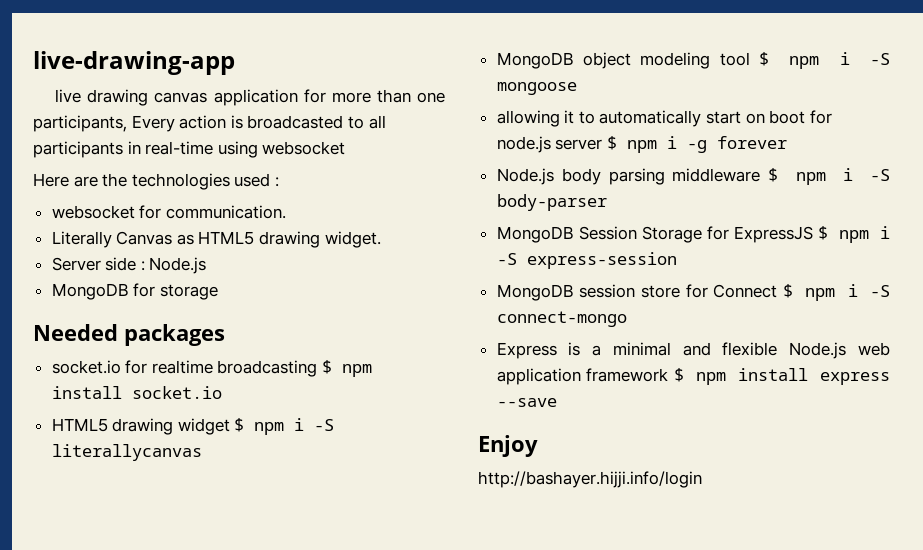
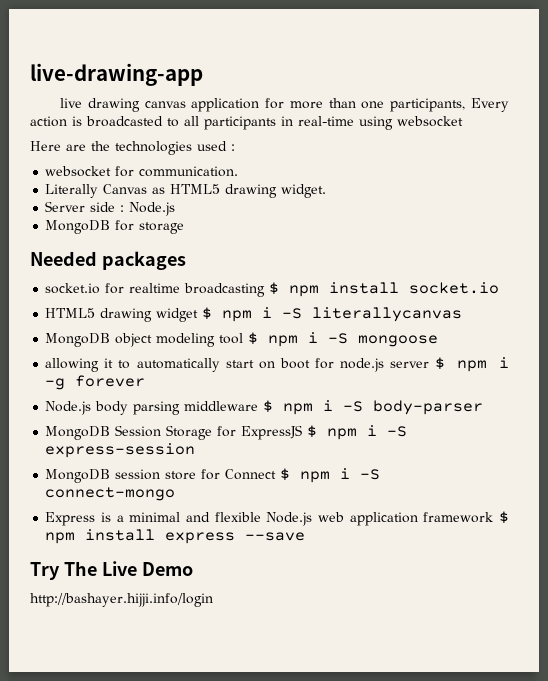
- Enjoy
+ Try The Live Demo

